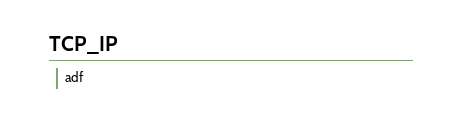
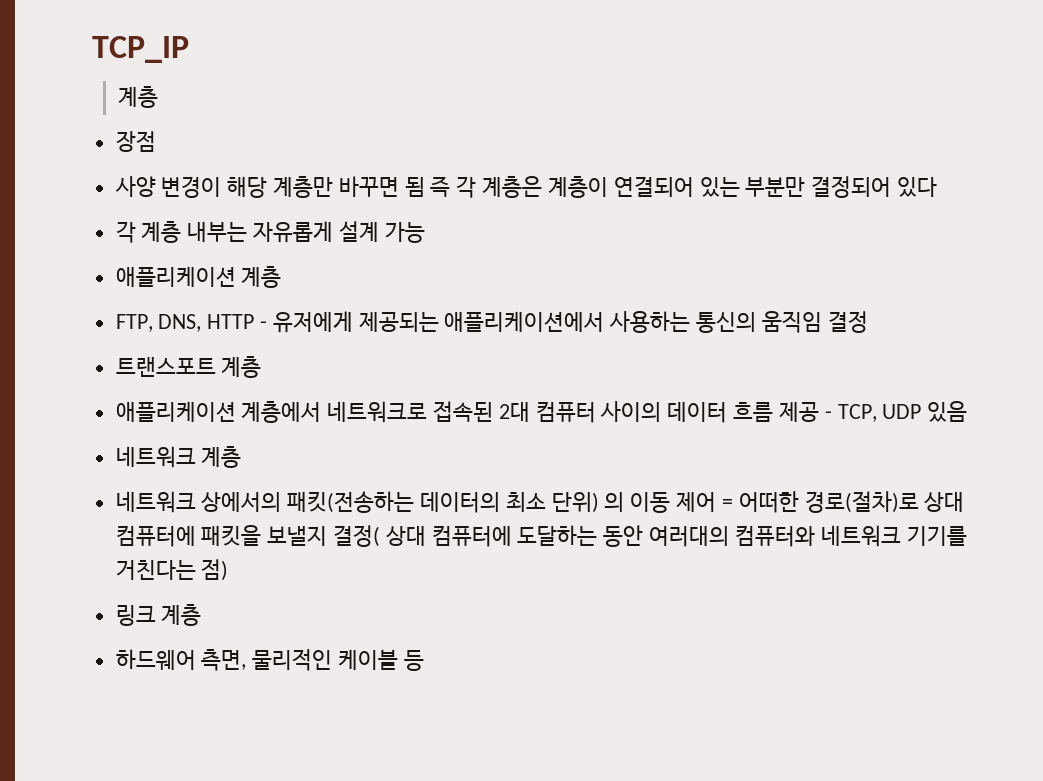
  TCP_IP
- adf
+ 계층
+ 장점
+ 사양 변경이 해당 계층만 바꾸면 됨 즉 각 계층은 계층이 연결되어 있는 부분만 결정되어 있다
+ 각 계층 내부는 자유롭게 설계 가능
+ 애플리케이션 계층
+ FTP, DNS, HTTP - 유저에게 제공되는 애플리케이션에서 사용하는 통신의 움직임 결정
+ 트랜스포트 계층
+ 애플리케이션 계층에서 네트워크로 접속된 2대 컴퓨터 사이의 데이터 흐름 제공 - TCP, UDP 있음
+ 네트워크 계층
+ 네트워크 상에서의 패킷(전송하는 데이터의 최소 단위) 의 이동 제어 = 어떠한 경로(절차)로 상대 컴퓨터에 패킷을 보낼지 결정( 상대 컴퓨터에 도달하는 동안 여러대의 컴퓨터와 네트워크 기기를 거친다는 점)
+ 링크 계층
+ 하드웨어 측면, 물리적인 케이블 등

